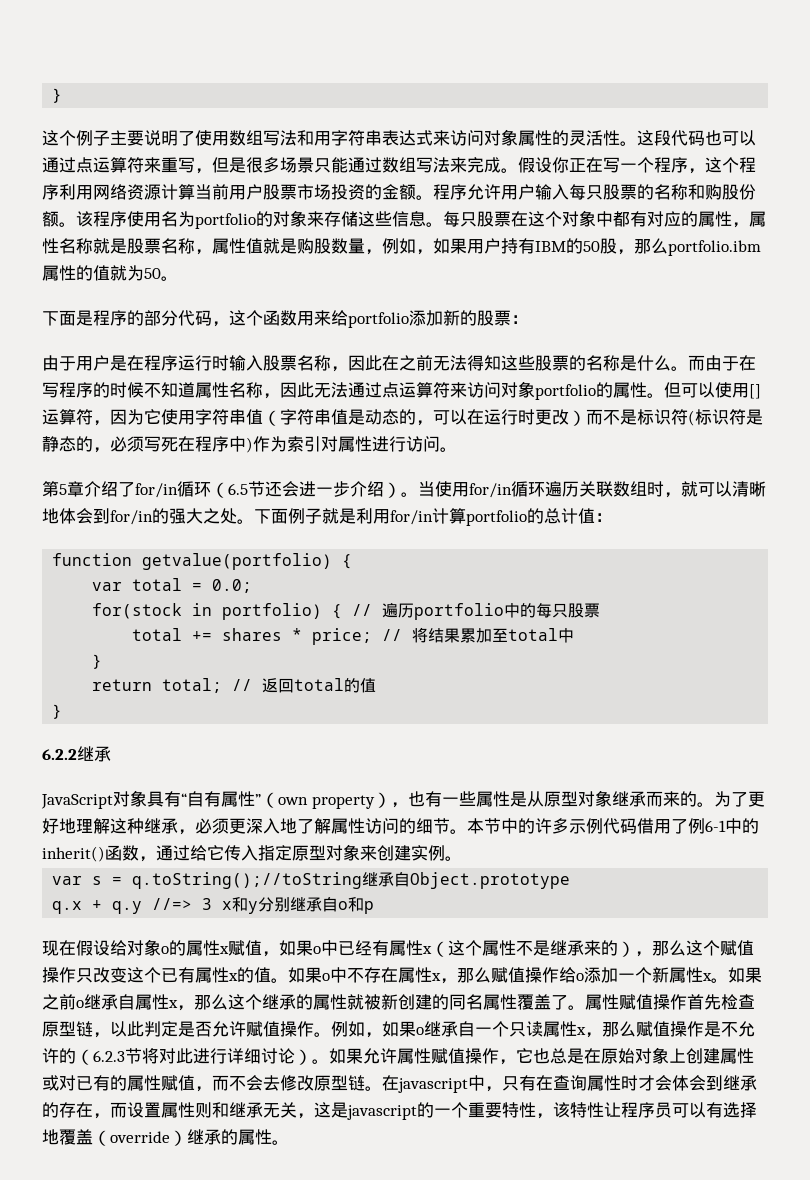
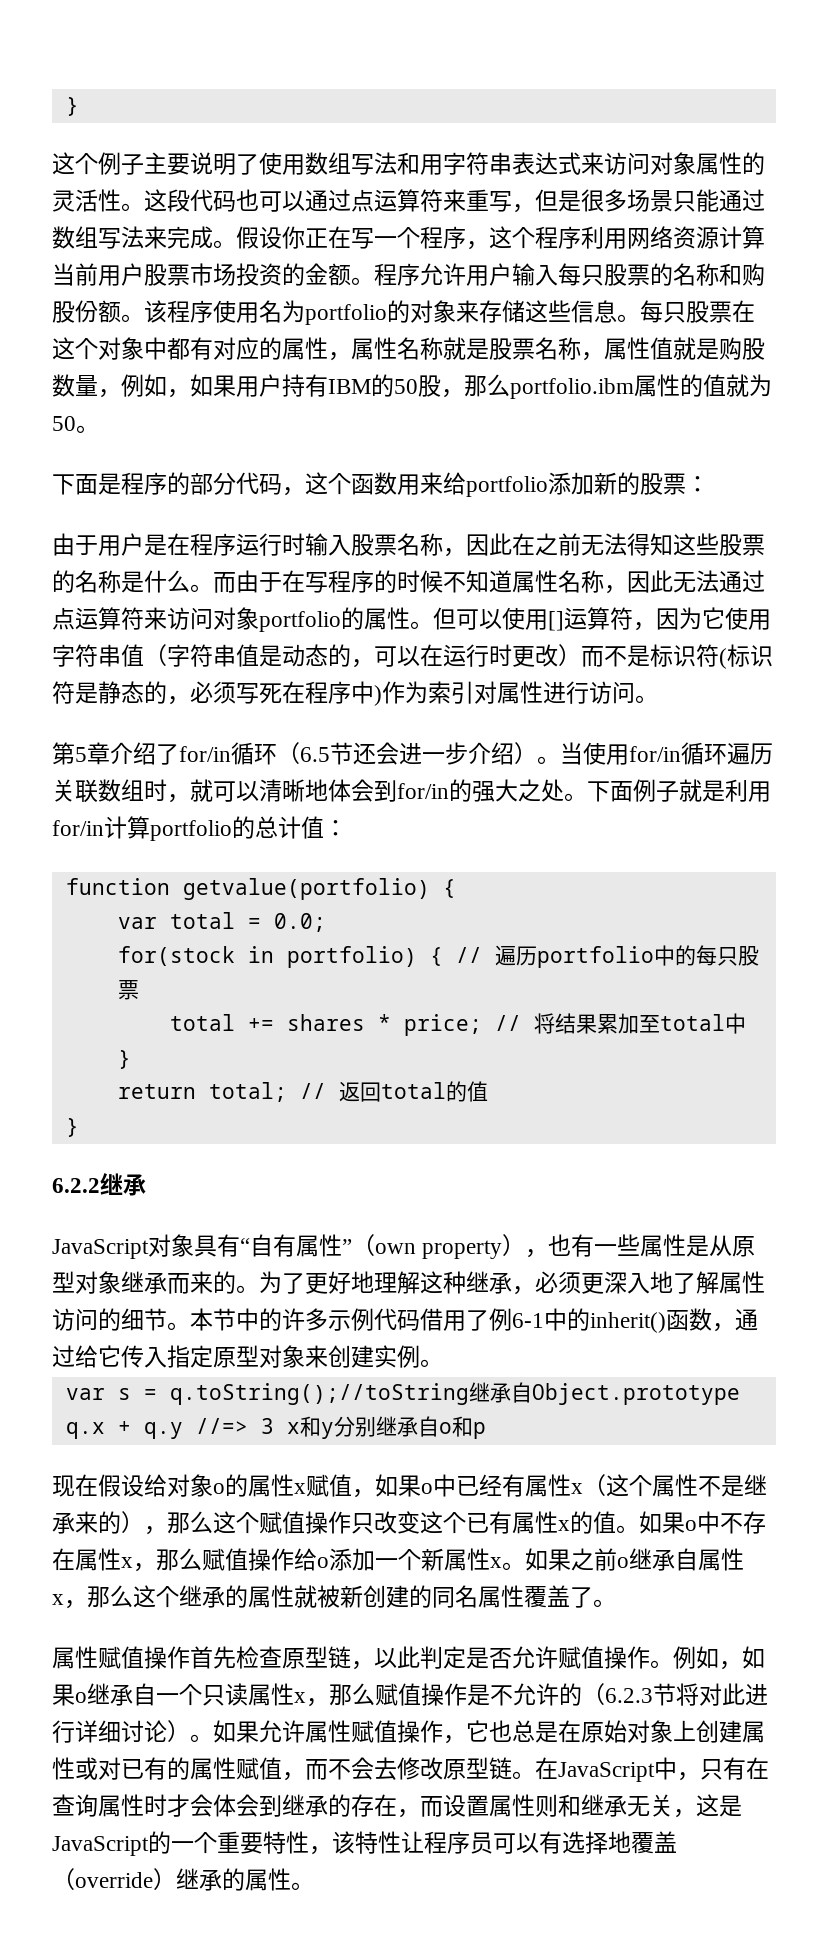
- 如果之前o继承自属性x，那么这个继承的属性就被新创建的同名属性覆盖了。属性赋值操作首先检查原型链，以此判定是否允许赋值操作。
+ 如果之前o继承自属性x，那么这个继承的属性就被新创建的同名属性覆盖了。
+ 属性赋值操作首先检查原型链，以此判定是否允许赋值操作。
- 在javascript中，只有在查询属性时才会体会到继承的存在，而设置属性则和继承无关，这是javascript的一个重要特性，该特性让程序员可以有选择地覆盖（override）继承的属性。
+ 在JavaScript中，只有在查询属性时才会体会到继承的存在，而设置属性则和继承无关，这是JavaScript的一个重要特性，该特性让程序员可以有选择地覆盖（override）继承的属性。

